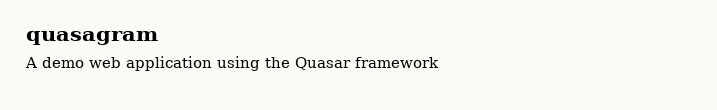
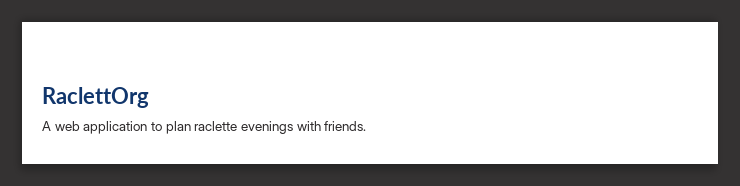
- quasagram
+ RaclettOrg
- A demo web application using the Quasar framework
+ A web application to plan raclette evenings with friends.

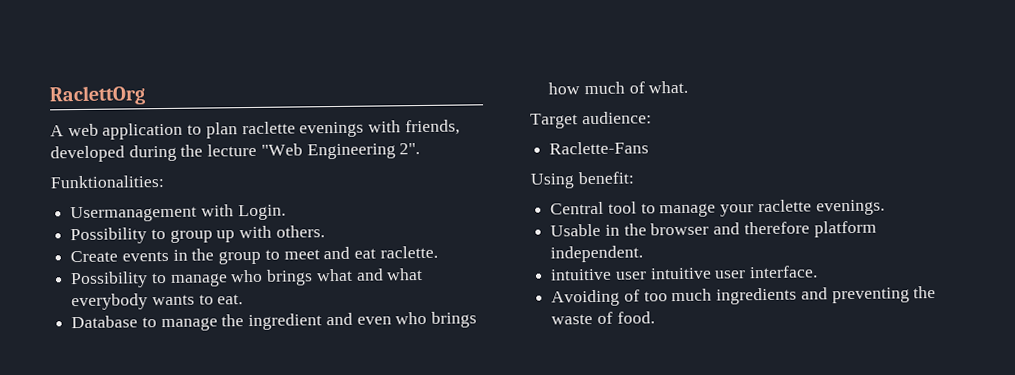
- A web application to plan raclette evenings with friends.
+ A web application to plan raclette evenings with friends, developed during the lecture "Web Engineering 2".
+ Funktionalities:
+ Usermanagement with Login.
+ Possibility to group up with others.
+ Create events in the group to meet and eat raclette.
+ Possibility to manage who brings what and what everybody wants to eat.
+ Database to manage the ingredient and even who brings how much of what.
+ Target audience:
+ Raclette-Fans
+ Using benefit:
+ Central tool to manage your raclette evenings.
+ Usable in the browser and therefore platform independent.
+ intuitive user intuitive user interface.
+ Avoiding of too much ingredients and preventing the waste of food.

